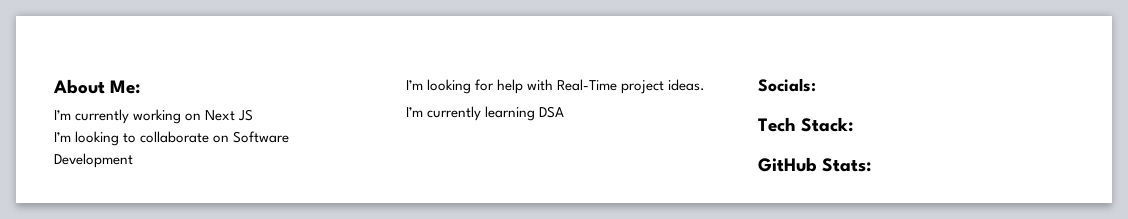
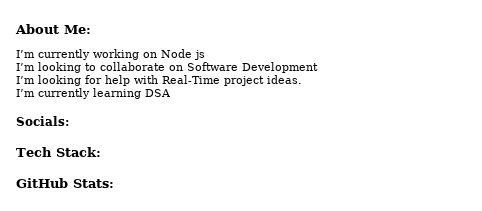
- I’m currently working on Next JS
+ I’m currently working on Node js

